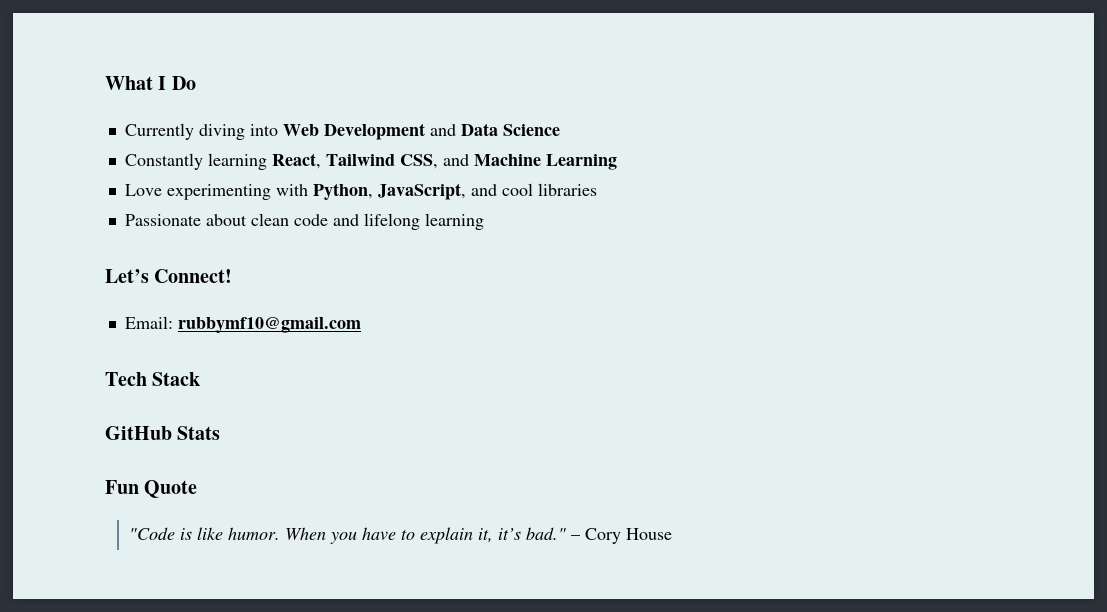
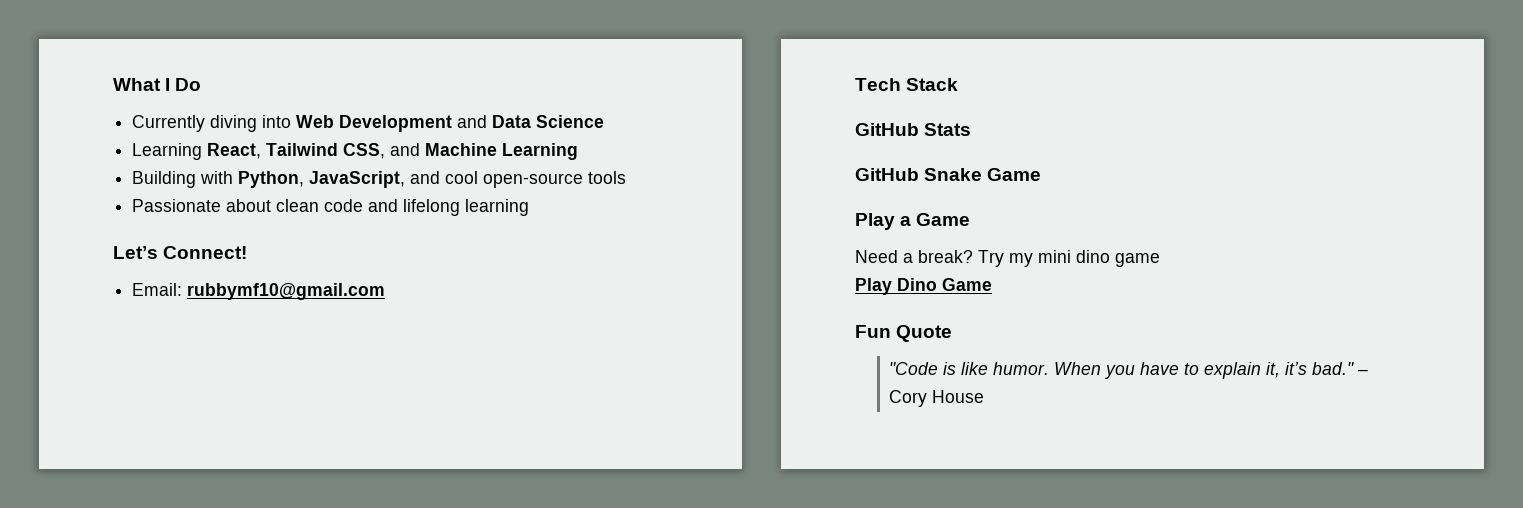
- Constantly learning React, Tailwind CSS, and Machine Learning
+ Learning React, Tailwind CSS, and Machine Learning
- Love experimenting with Python, JavaScript, and cool libraries
+ Building with Python, JavaScript, and cool open-source tools
+ GitHub Snake Game
+ Play a Game
+ Need a break? Try my mini dino game
+ Play Dino Game

